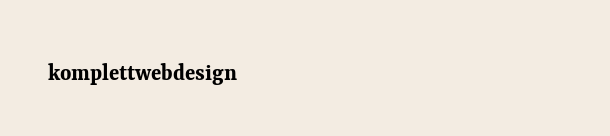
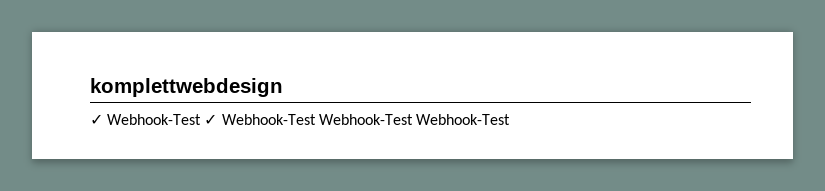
+ ✓ Webhook-Test ✓ Webhook-Test Webhook-Test Webhook-Test

